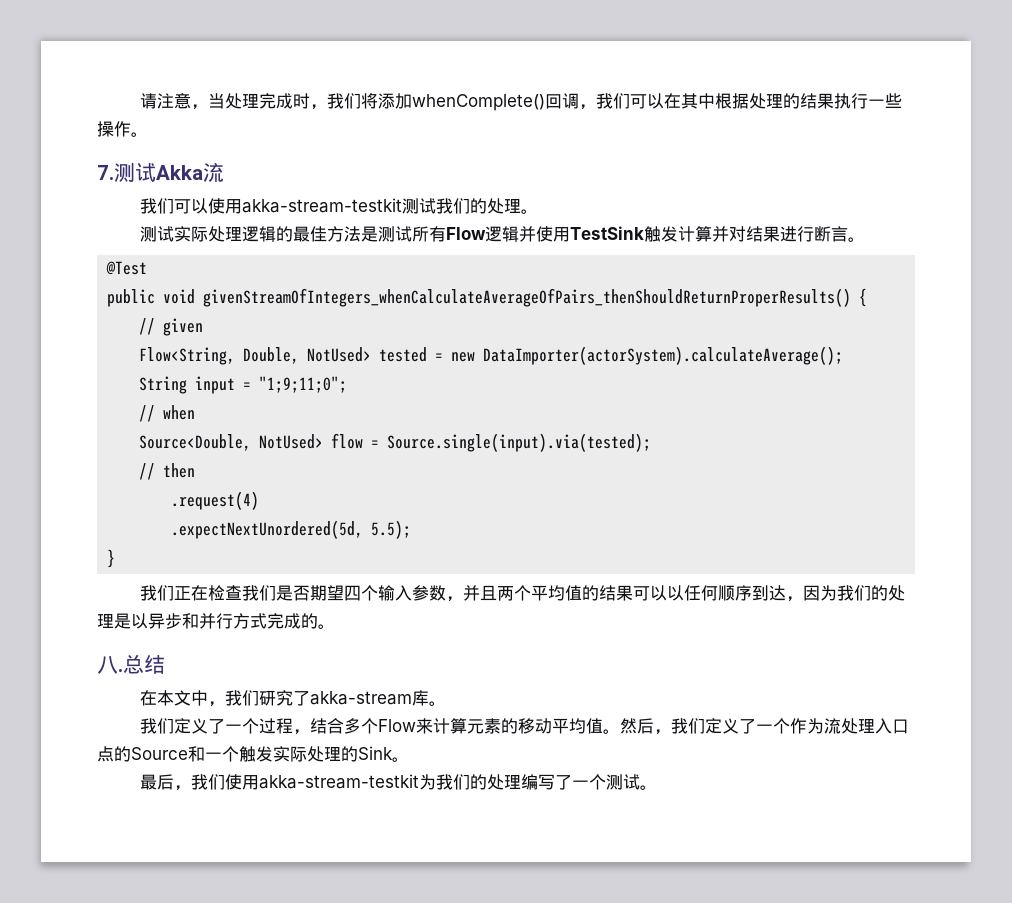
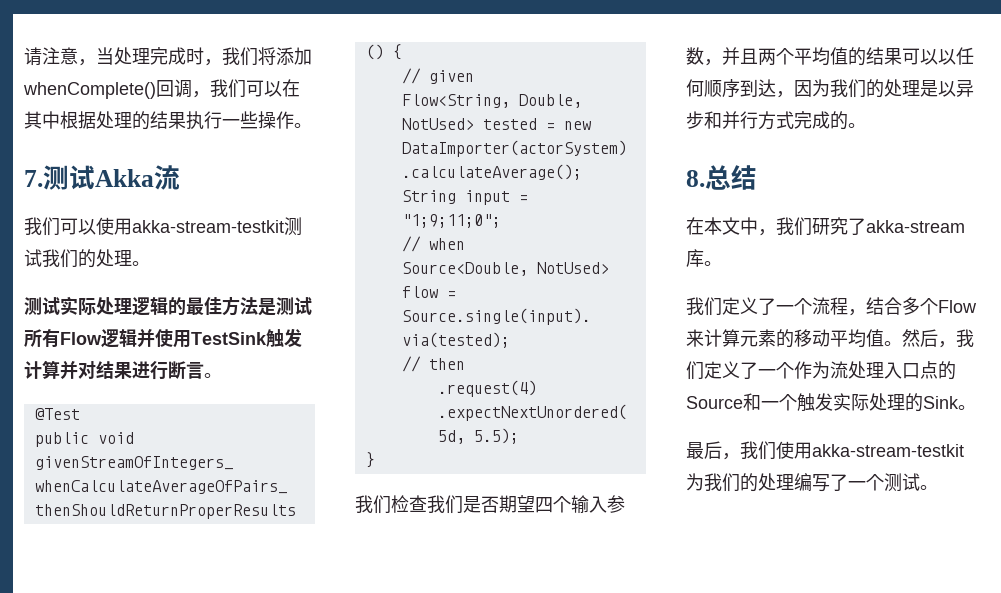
- 我们正在检查我们是否期望四个输入参数，并且两个平均值的结果可以以任何顺序到达，因为我们的处理是以异步和并行方式完成的。
+ 我们检查我们是否期望四个输入参数，并且两个平均值的结果可以以任何顺序到达，因为我们的处理是以异步和并行方式完成的。
- 八.总结
+ 8.总结
- 我们定义了一个过程，结合多个Flow来计算元素的移动平均值。
+ 我们定义了一个流程，结合多个Flow来计算元素的移动平均值。

